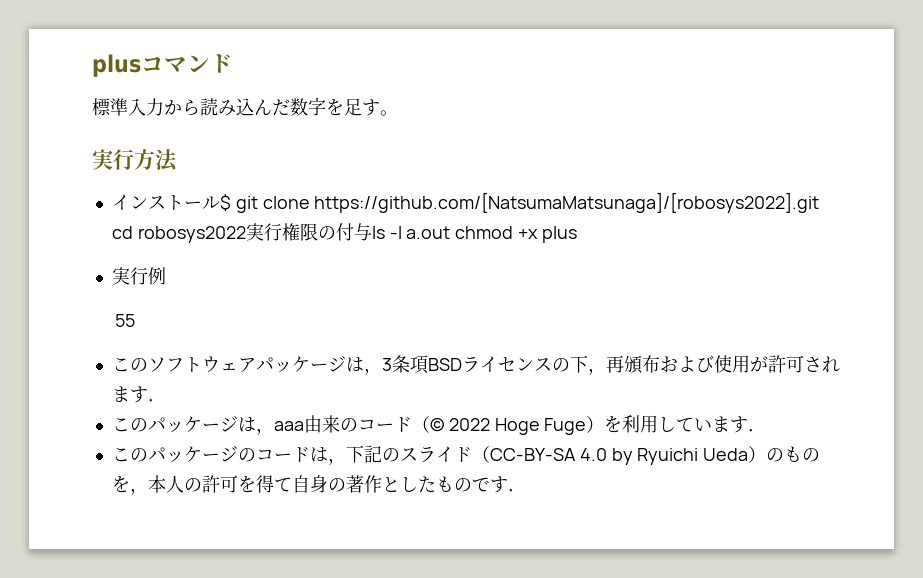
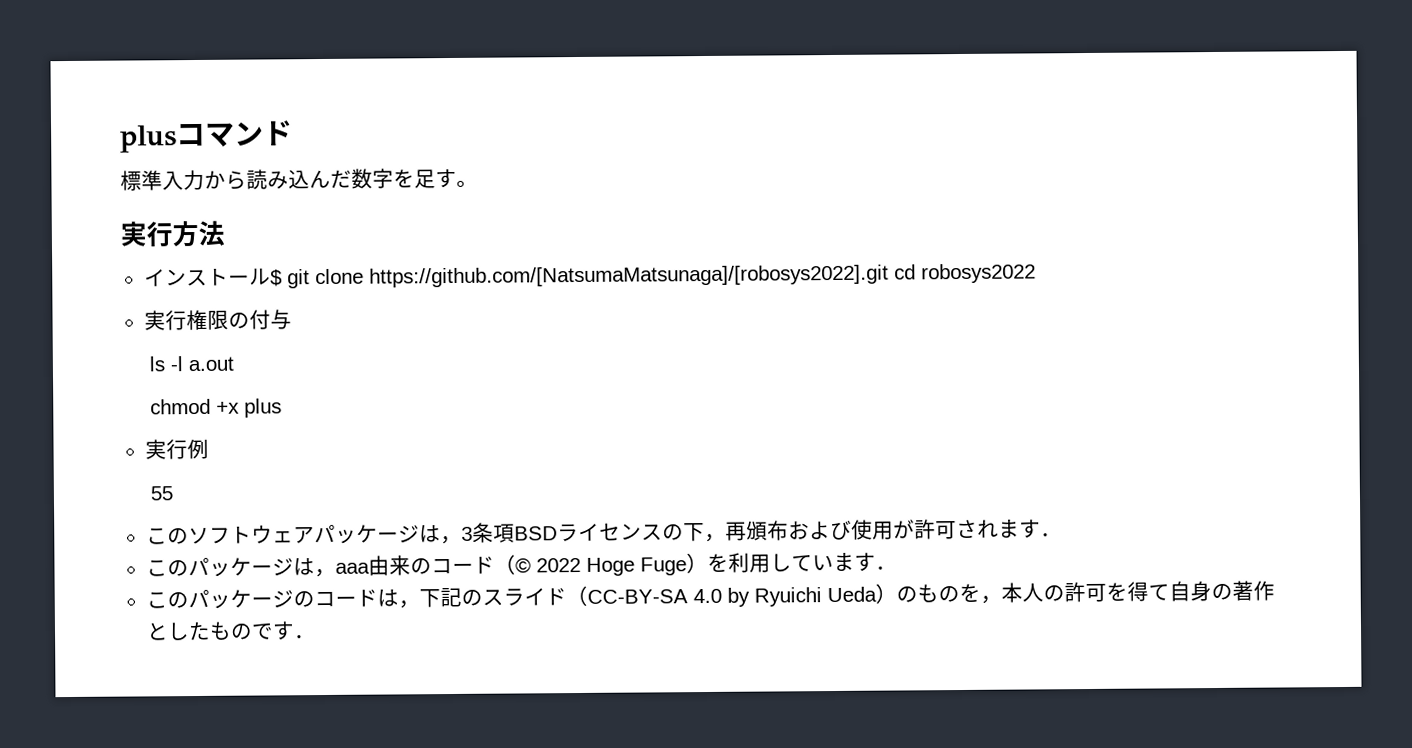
- インストール$ git clone https://github.com/[NatsumaMatsunaga]/[robosys2022].git cd robosys2022実行権限の付与ls -l a.out chmod +x plus
+ インストール$ git clone https://github.com/[NatsumaMatsunaga]/[robosys2022].git cd robosys2022
+ 実行権限の付与
+ ls -l a.out
+ chmod +x plus

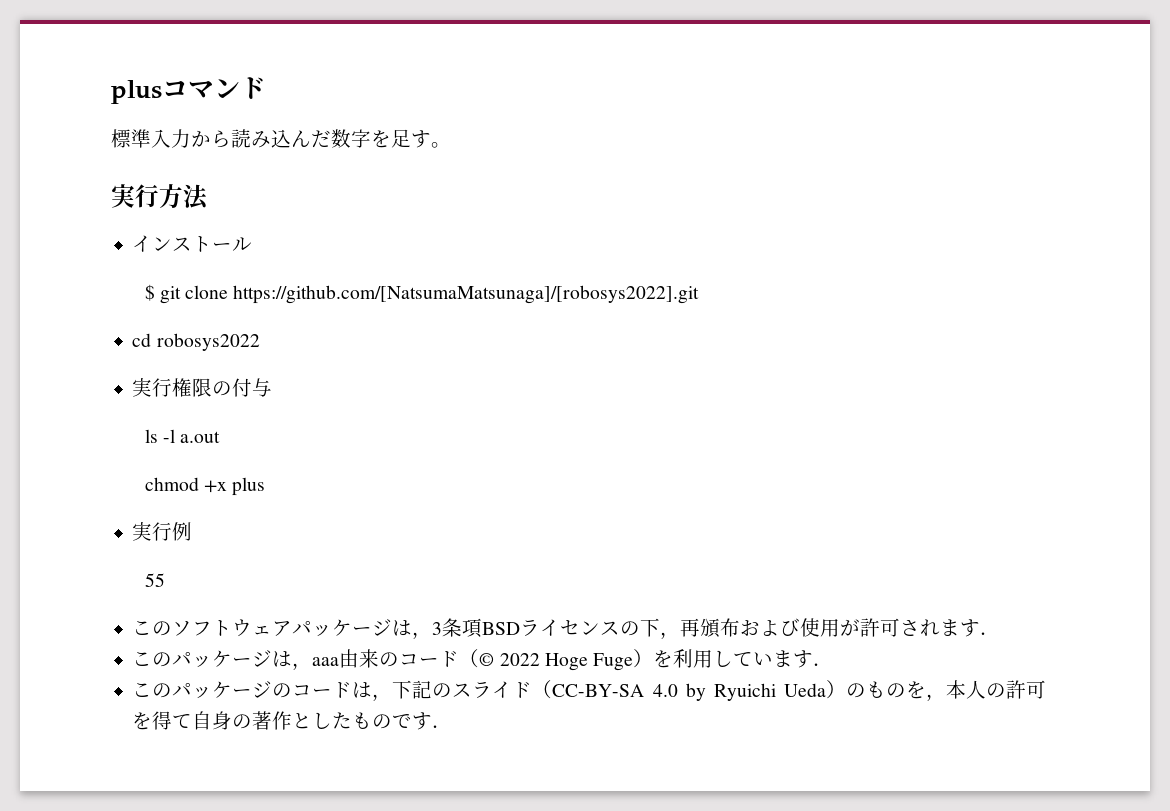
- インストール$ git clone https://github.com/[NatsumaMatsunaga]/[robosys2022].git cd robosys2022
+ インストール
+ $ git clone https://github.com/[NatsumaMatsunaga]/[robosys2022].git
+ cd robosys2022

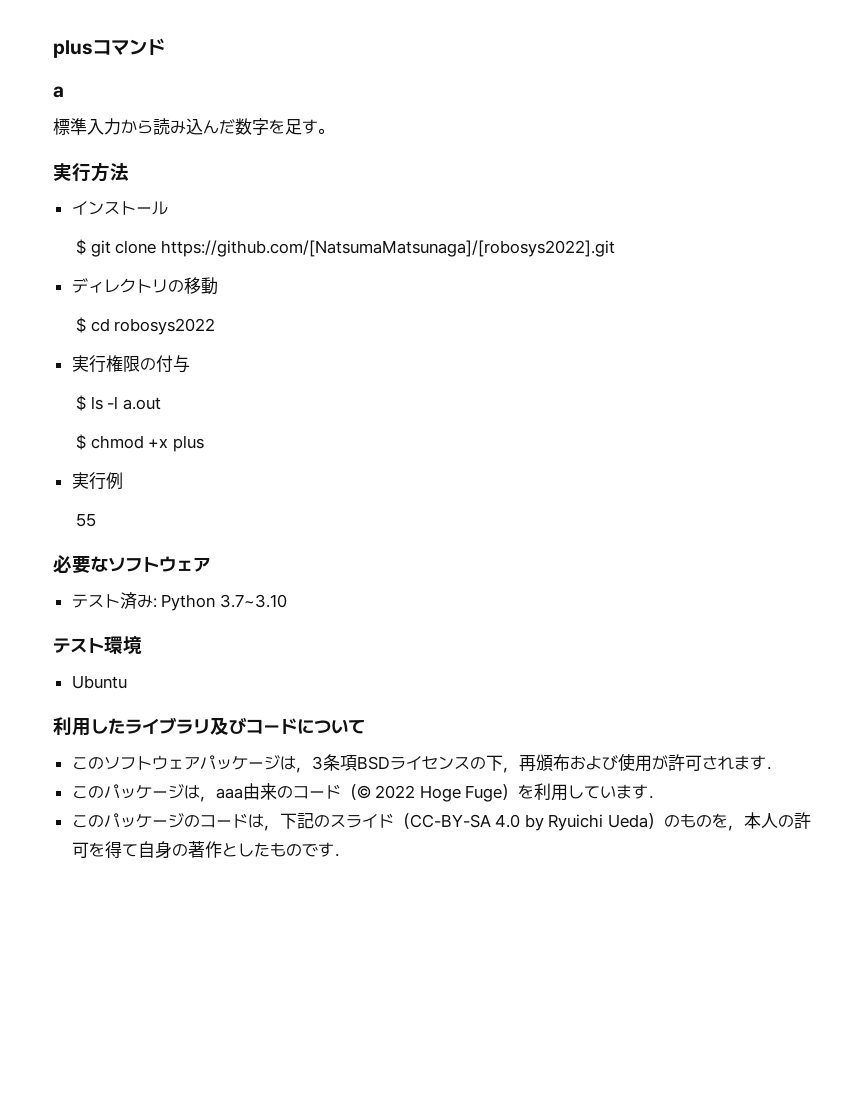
+ a
- cd robosys2022
+ ディレクトリの移動
+ $ cd robosys2022
- ls -l a.out
+ $ ls -l a.out
- chmod +x plus
+ $ chmod +x plus
+ 必要なソフトウェア
+ テスト済み: Python 3.7~3.10
+ テスト環境
+ Ubuntu
+ 利用したライブラリ及びコードについて

